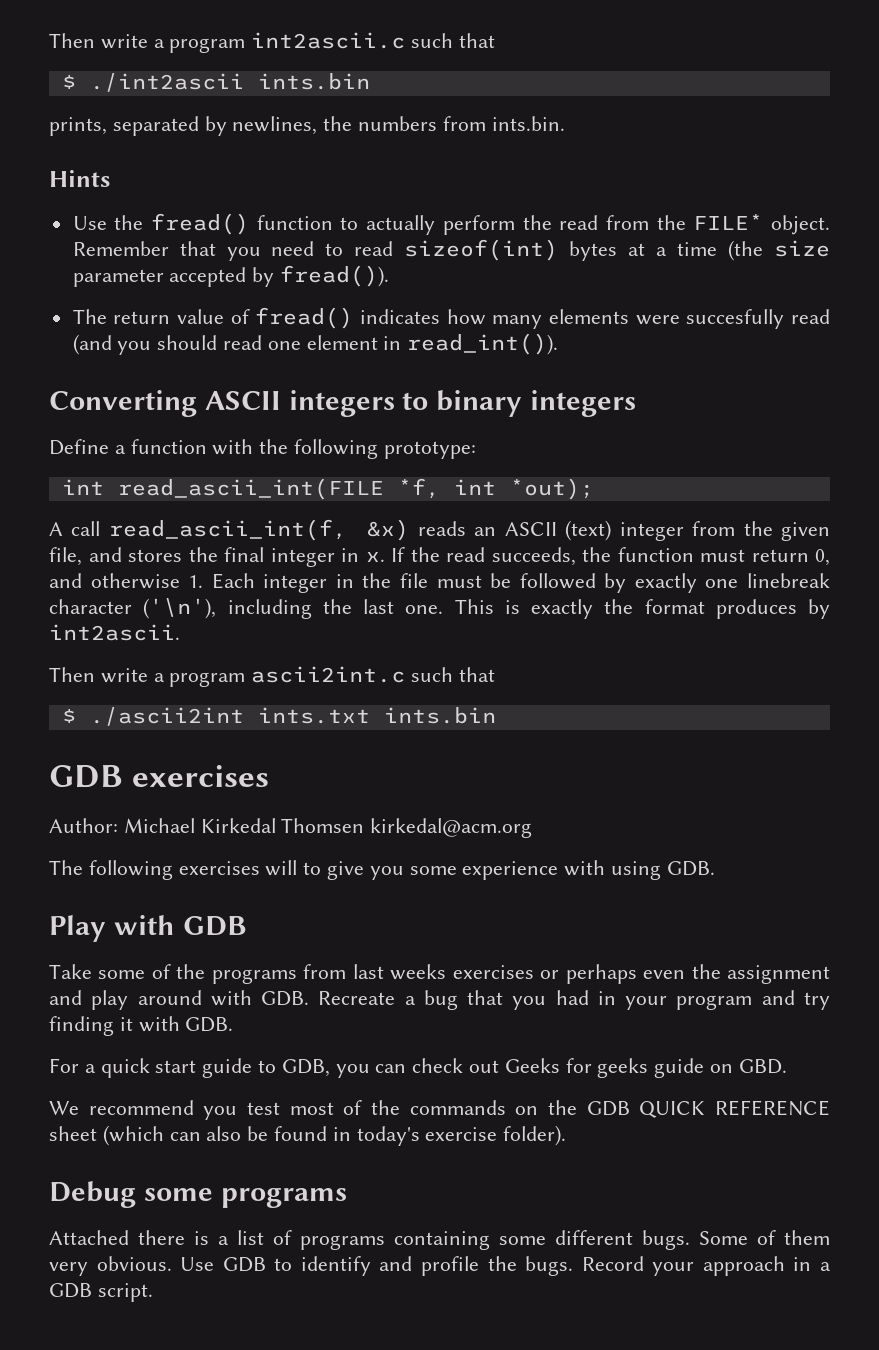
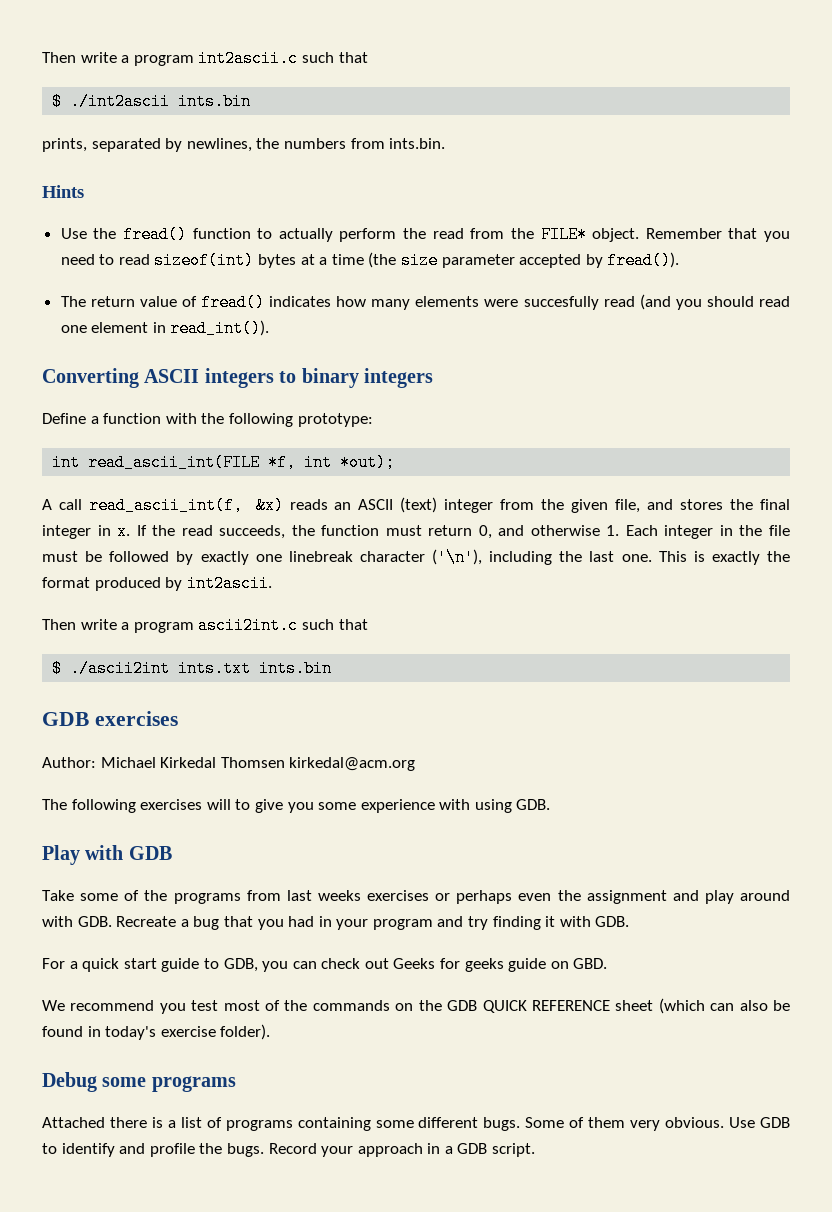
- This is exactly the format produces by int2ascii.
+ This is exactly the format produced by int2ascii.

